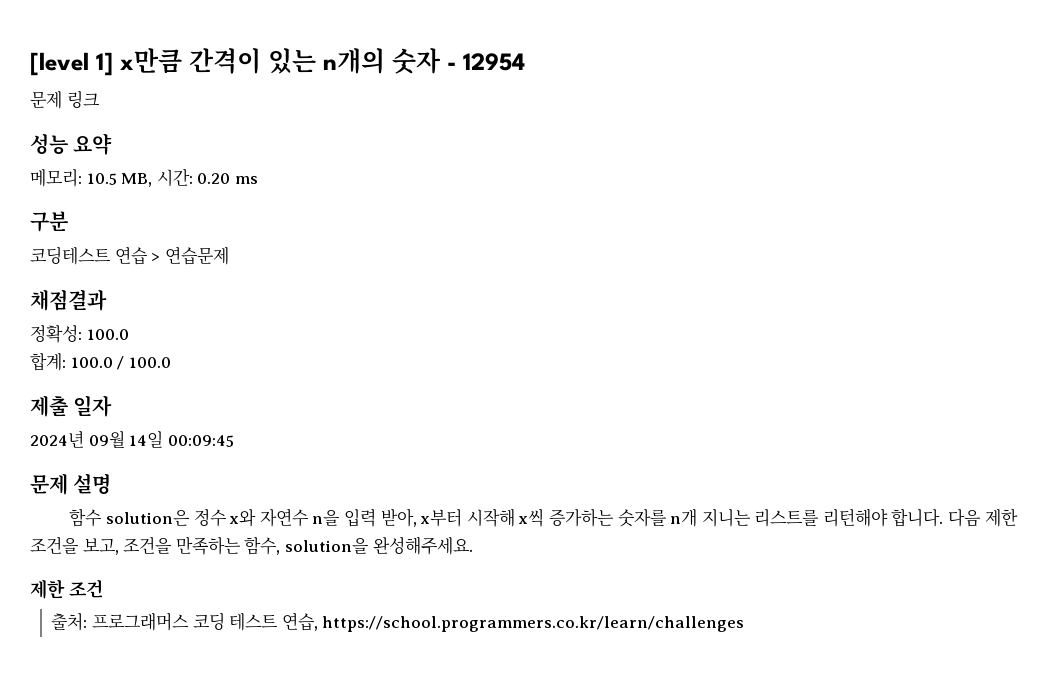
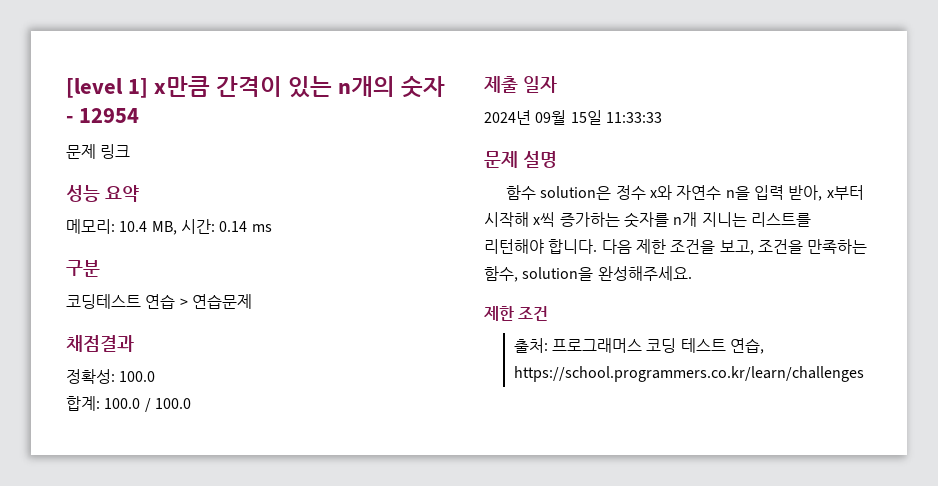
- 메모리: 10.5 MB, 시간: 0.20 ms
+ 메모리: 10.4 MB, 시간: 0.14 ms
- 2024년 09월 14일 00:09:45
+ 2024년 09월 15일 11:33:33

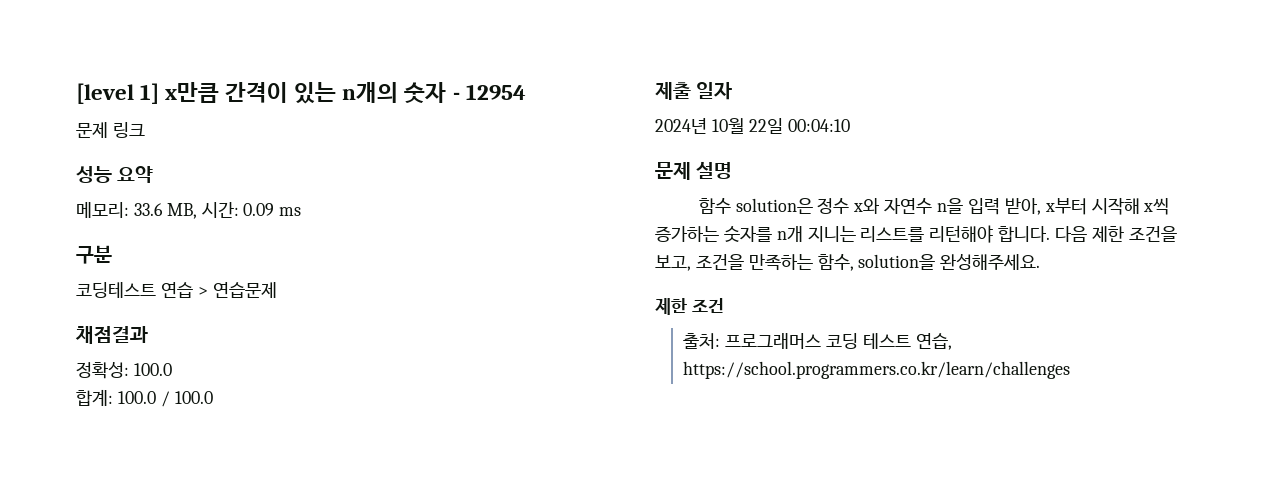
- 메모리: 10.4 MB, 시간: 0.14 ms
+ 메모리: 33.6 MB, 시간: 0.09 ms
- 2024년 09월 15일 11:33:33
+ 2024년 10월 22일 00:04:10

